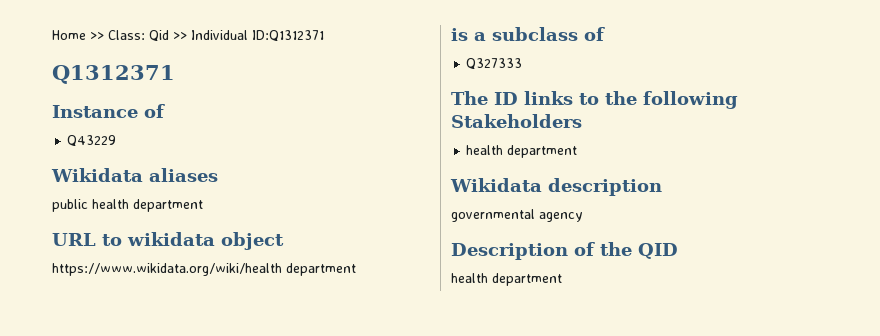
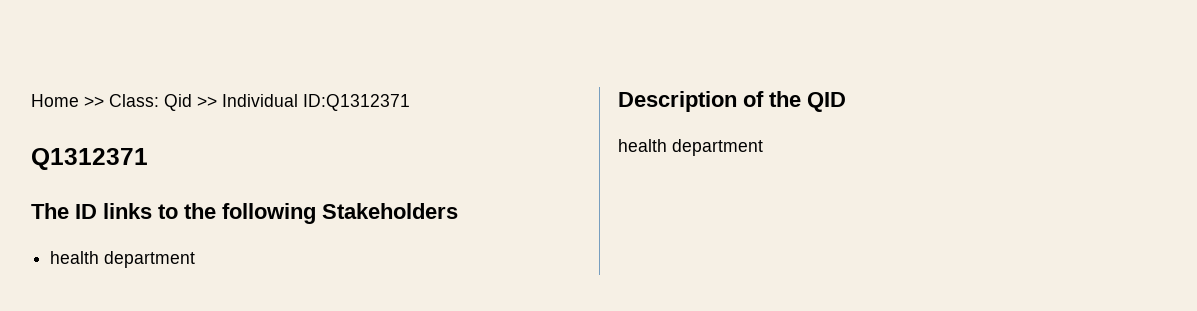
- Instance of
- Q43229
- Wikidata aliases
- public health department
- URL to wikidata object
- https://www.wikidata.org/wiki/health department
- is a subclass of
- Q327333
- Wikidata description
- governmental agency

